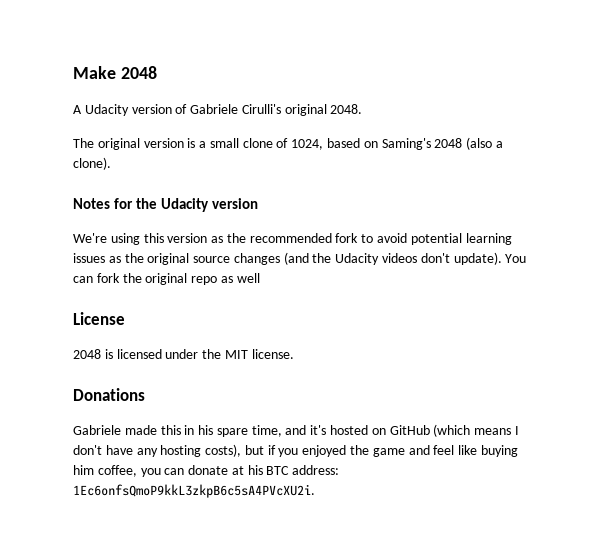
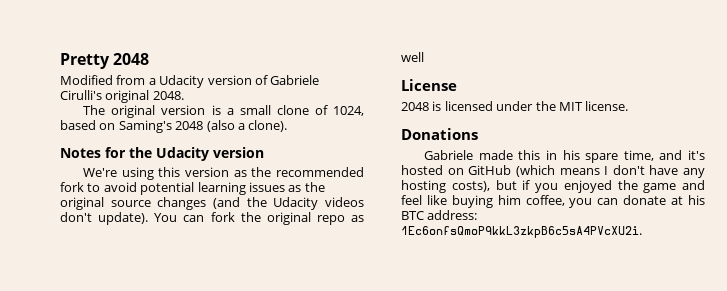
- Make 2048
+ Pretty 2048
- A Udacity version of Gabriele Cirulli's original 2048.
+ Modified from a Udacity version of Gabriele Cirulli's original 2048.

